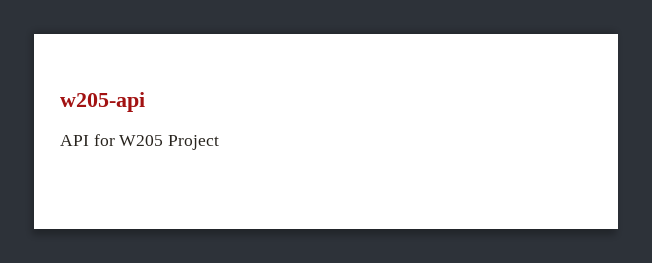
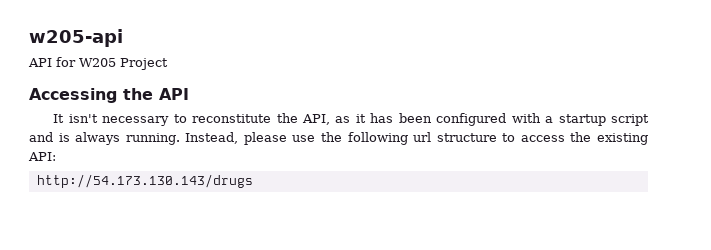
+ Accessing the API
+ It isn't necessary to reconstitute the API, as it has been configured with a startup script and is always running. Instead, please use the following url structure to access the existing API:
+ http://54.173.130.143/drugs

